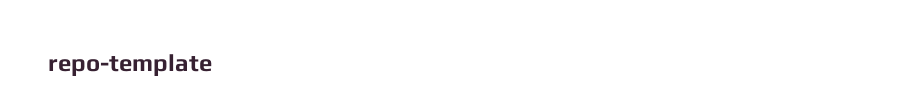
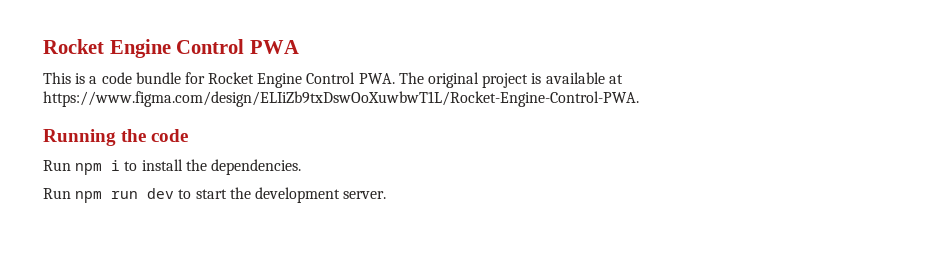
- repo-template
+ Rocket Engine Control PWA
+ This is a code bundle for Rocket Engine Control PWA. The original project is available at https://www.figma.com/design/ELIiZb9txDswOoXuwbwT1L/Rocket-Engine-Control-PWA.
+ Running the code
+ Run npm i to install the dependencies.
+ Run npm run dev to start the development server.

